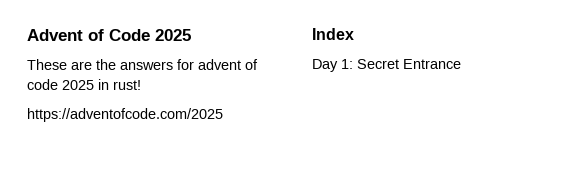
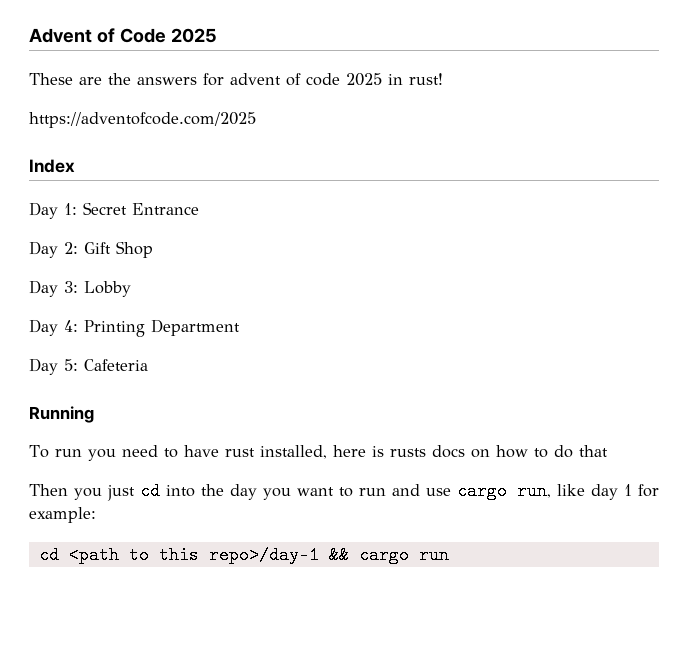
+ Day 2: Gift Shop
+ Day 3: Lobby
+ Day 4: Printing Department
+ Day 5: Cafeteria
+ Running
+ To run you need to have rust installed, here is rusts docs on how to do that
+ Then you just cd into the day you want to run and use cargo run, like day 1 for example:
+ cd <path to this repo>/day-1 && cargo run

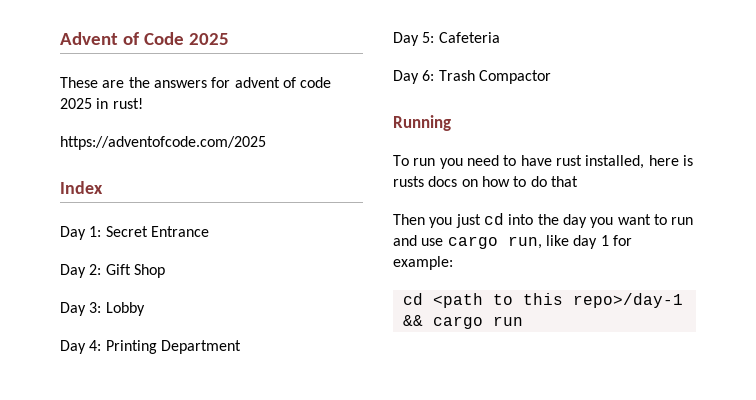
+ Day 6: Trash Compactor

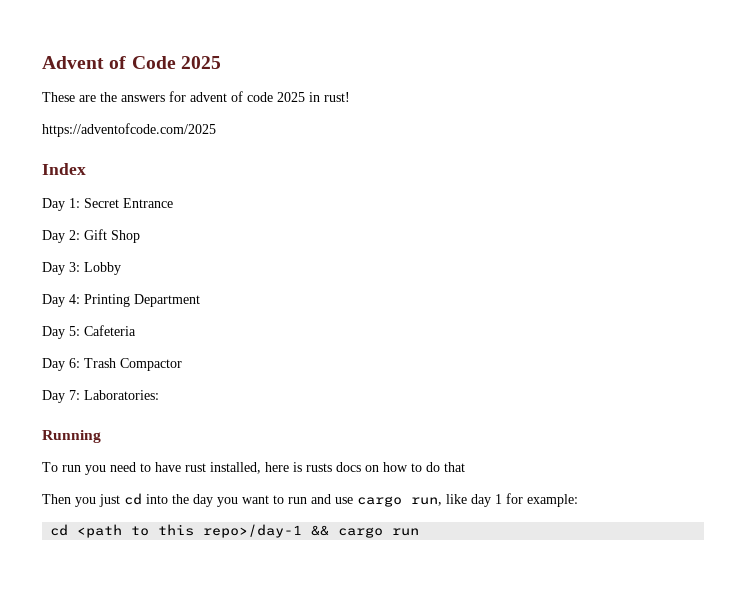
+ Day 7: Laboratories:

